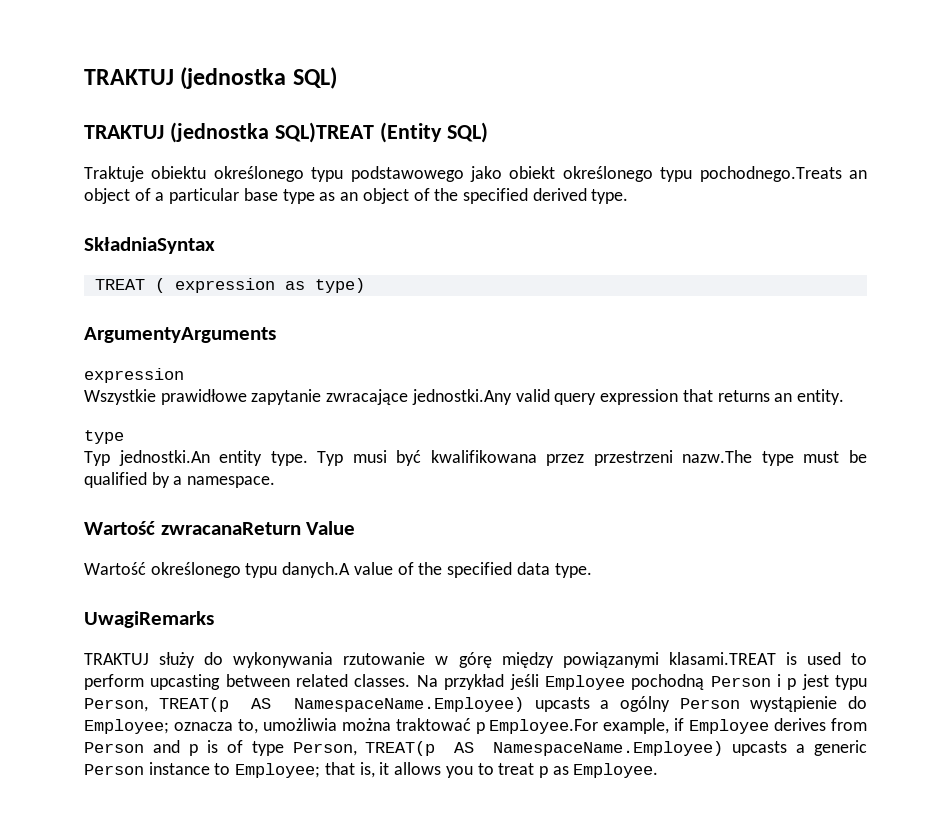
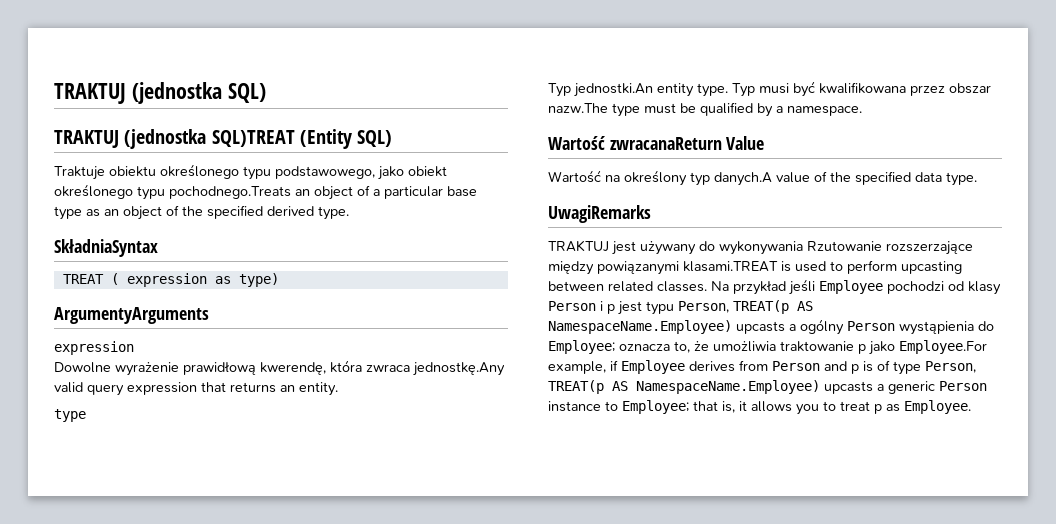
- Traktuje obiektu określonego typu podstawowego jako obiekt określonego typu pochodnego.Treats an object of a particular base type as an object of the specified derived type.
+ Traktuje obiektu określonego typu podstawowego, jako obiekt określonego typu pochodnego.Treats an object of a particular base type as an object of the specified derived type.
- Wszystkie prawidłowe zapytanie zwracające jednostki.Any valid query expression that returns an entity.
+ Dowolne wyrażenie prawidłową kwerendę, która zwraca jednostkę.Any valid query expression that returns an entity.
- Typ musi być kwalifikowana przez przestrzeni nazw.The type must be qualified by a namespace.
+ Typ musi być kwalifikowana przez obszar nazw.The type must be qualified by a namespace.
- Wartość określonego typu danych.A value of the specified data type.
+ Wartość na określony typ danych.A value of the specified data type.
- TRAKTUJ służy do wykonywania rzutowanie w górę między powiązanymi klasami.TREAT is used to perform upcasting between related classes.
+ TRAKTUJ jest używany do wykonywania Rzutowanie rozszerzające między powiązanymi klasami.TREAT is used to perform upcasting between related classes.
- Na przykład jeśli Employee pochodną Person i p jest typu Person, TREAT(p AS NamespaceName.Employee) upcasts a ogólny Person wystąpienie do Employee; oznacza to, umożliwia można traktować p Employee.For example, if Employee derives from Person and p is of type Person, TREAT(p AS NamespaceName.Employee) upcasts a generic Person instance to Employee; that is, it allows you to treat p as Employee.
+ Na przykład jeśli Employee pochodzi od klasy Person i p jest typu Person, TREAT(p AS NamespaceName.Employee) upcasts a ogólny Person wystąpienia do Employee; oznacza to, że umożliwia traktowanie p jako Employee.For example, if Employee derives from Person and p is of type Person, TREAT(p AS NamespaceName.Employee) upcasts a generic Person instance to Employee; that is, it allows you to treat p as Employee.

